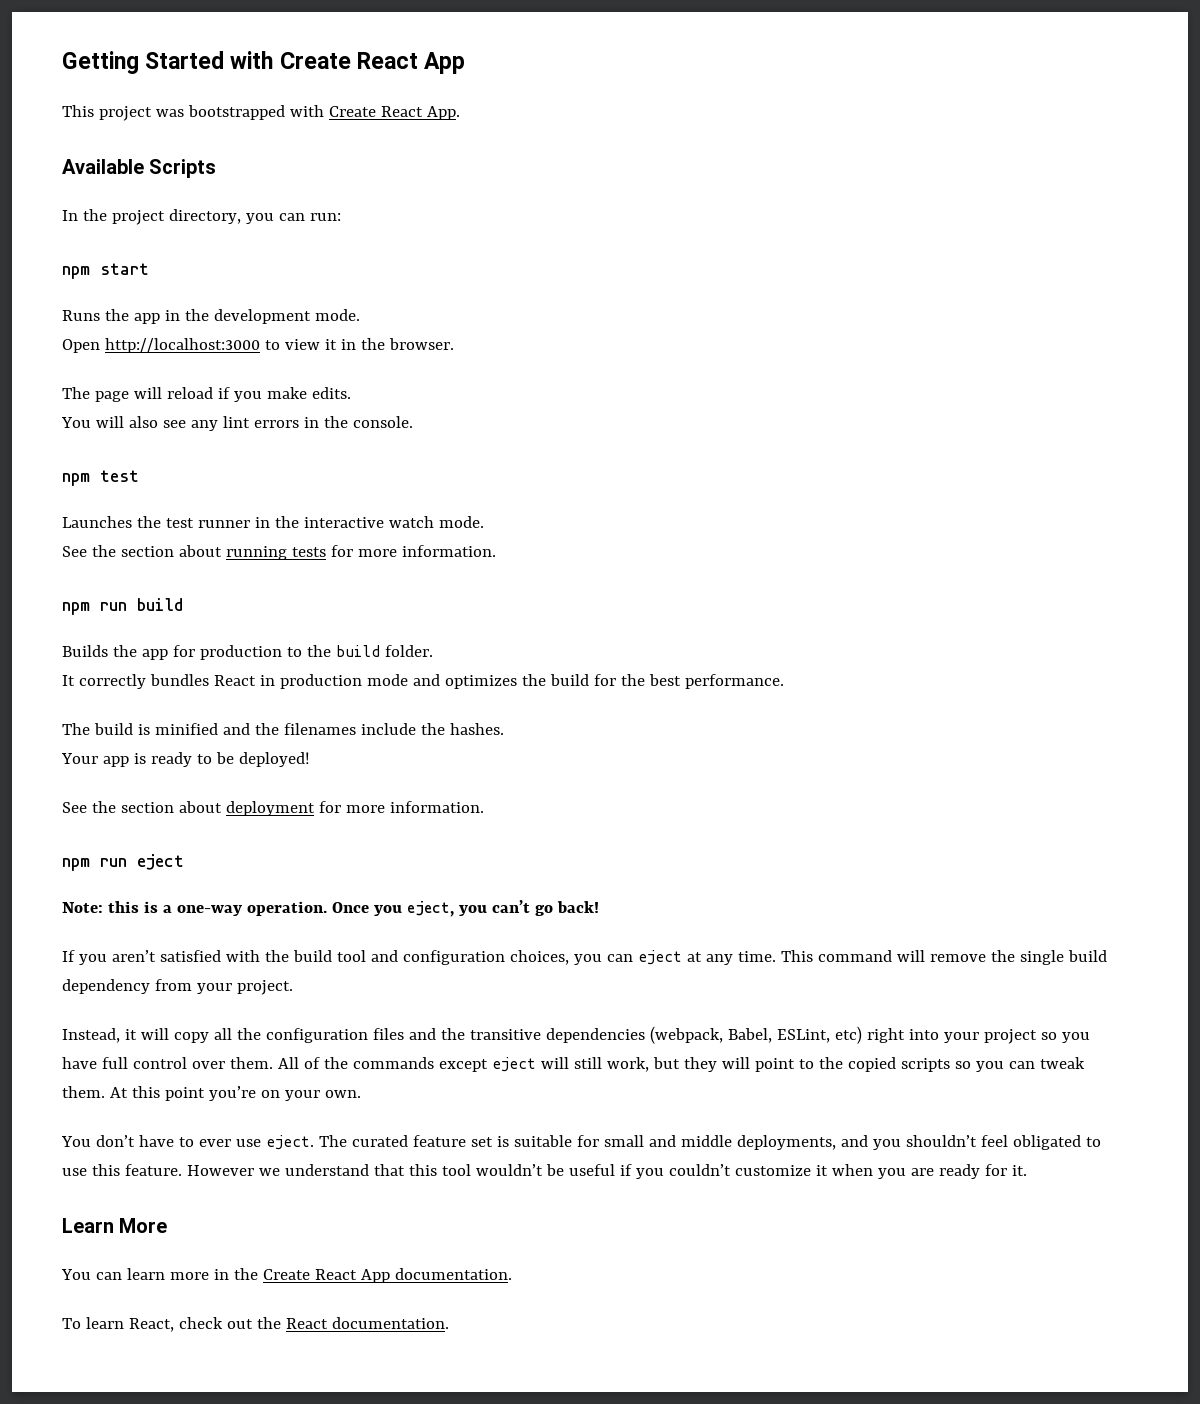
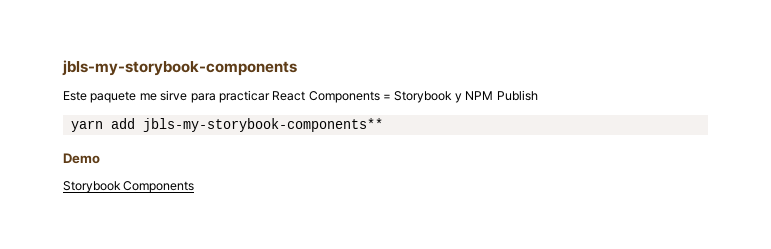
- Getting Started with Create React App
- This project was bootstrapped with Create React App.
- Available Scripts
- In the project directory, you can run:
- npm start
- Runs the app in the development mode.
- Open http://localhost:3000 to view it in the browser.
- The page will reload if you make edits.
- You will also see any lint errors in the console.
- npm test
- Launches the test runner in the interactive watch mode.
- See the section about running tests for more information.
- npm run build
- Builds the app for production to the build folder.
- It correctly bundles React in production mode and optimizes the build for the best performance.
- The build is minified and the filenames include the hashes.
- Your app is ready to be deployed!
- See the section about deployment for more information.
- npm run eject
- Note: this is a one-way operation. Once you eject, you can’t go back!
- If you aren’t satisfied with the build tool and configuration choices, you can eject at any time. This command will remove the single build dependency from your project.
- Instead, it will copy all the configuration files and the transitive dependencies (webpack, Babel, ESLint, etc) right into your project so you have full control over them. All of the commands except eject will still work, but they will point to the copied scripts so you can tweak them. At this point you’re on your own.
- You don’t have to ever use eject. The curated feature set is suitable for small and middle deployments, and you shouldn’t feel obligated to use this feature. However we understand that this tool wouldn’t be useful if you couldn’t customize it when you are ready for it.
- Learn More
- You can learn more in the Create React App documentation.
- To learn React, check out the React documentation.
+ jbls-my-storybook-components
+ Este paquete me sirve para practicar React Components = Storybook y NPM Publish
+ yarn add jbls-my-storybook-components**
+ Demo
+ Storybook Components

